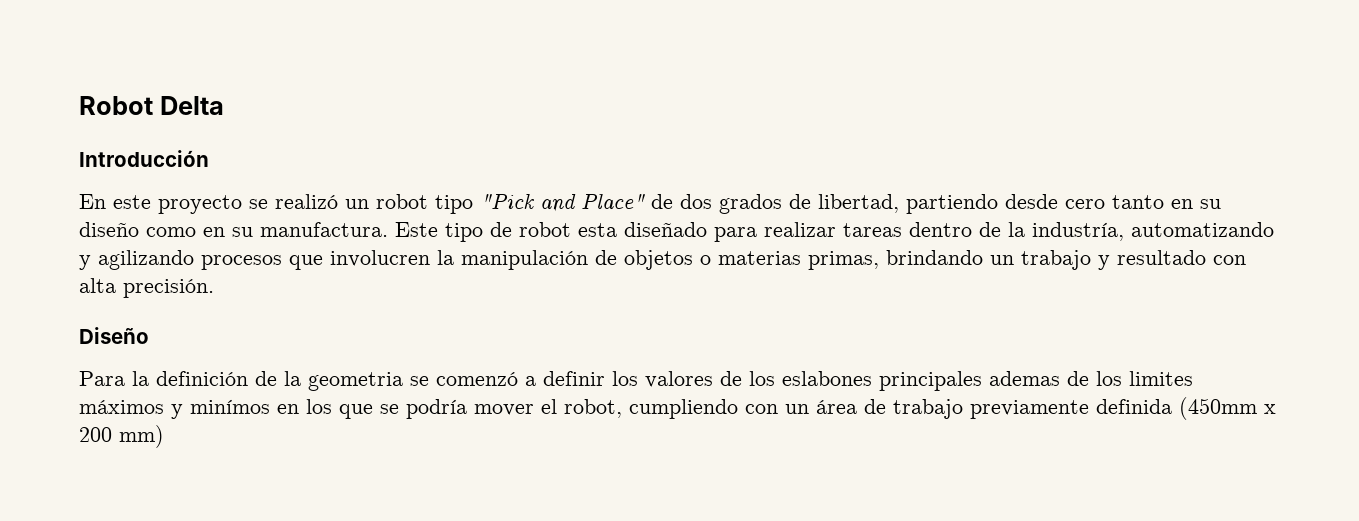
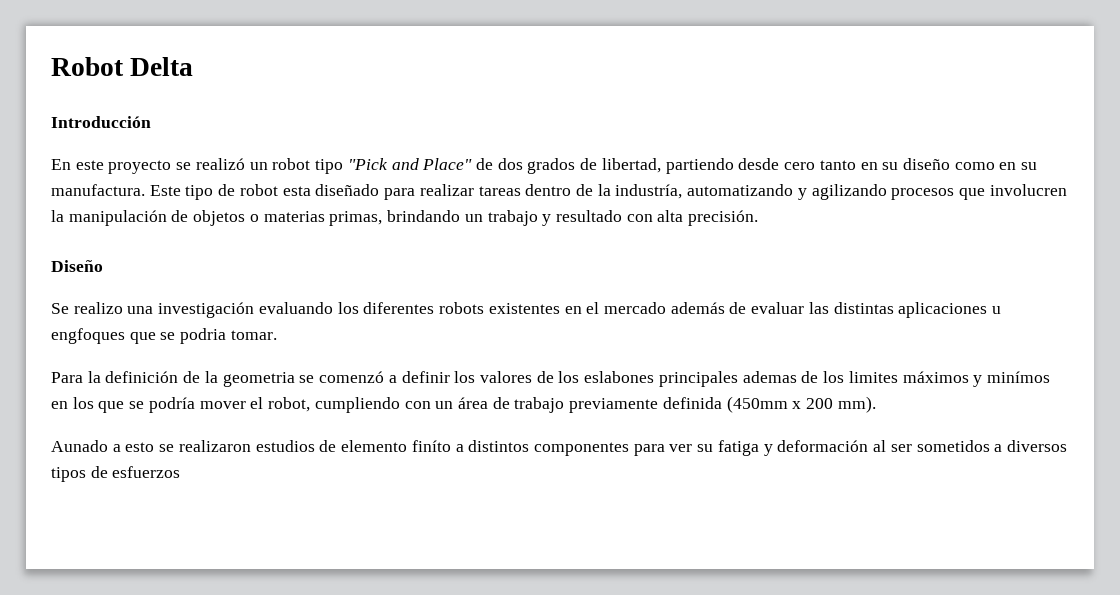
+ Se realizo una investigación evaluando los diferentes robots existentes en el mercado además de evaluar las distintas aplicaciones u engfoques que se podria tomar.
- Para la definición de la geometria se comenzó a definir los valores de los eslabones principales ademas de los limites máximos y minímos en los que se podría mover el robot, cumpliendo con un área de trabajo previamente definida (450mm x 200 mm)
+ Para la definición de la geometria se comenzó a definir los valores de los eslabones principales ademas de los limites máximos y minímos en los que se podría mover el robot, cumpliendo con un área de trabajo previamente definida (450mm x 200 mm).
+ Aunado a esto se realizaron estudios de elemento finíto a distintos componentes para ver su fatiga y deformación al ser sometidos a diversos tipos de esfuerzos

